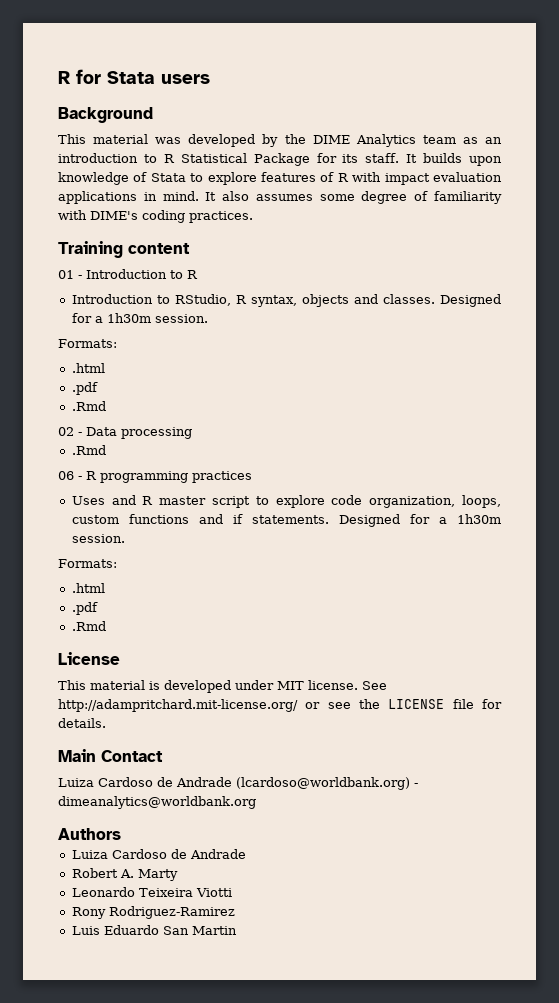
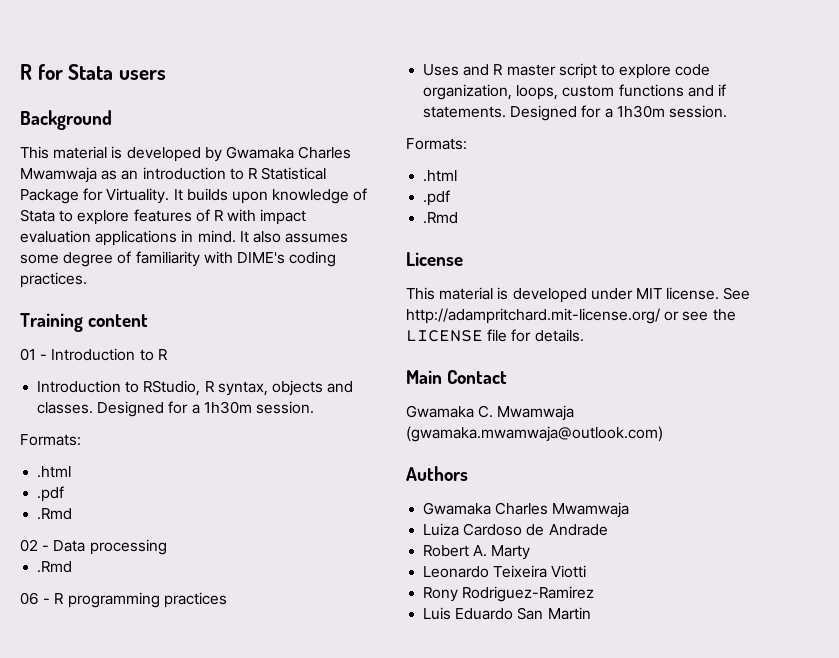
- This material was developed by the DIME Analytics team as an introduction to R Statistical Package for its staff.
+ This material is developed by Gwamaka Charles Mwamwaja as an introduction to R Statistical Package for Virtuality.
- Luiza Cardoso de Andrade (lcardoso@worldbank.org) - dimeanalytics@worldbank.org
+ Gwamaka C. Mwamwaja (gwamaka.mwamwaja@outlook.com)
  Authors
+ Gwamaka Charles Mwamwaja

